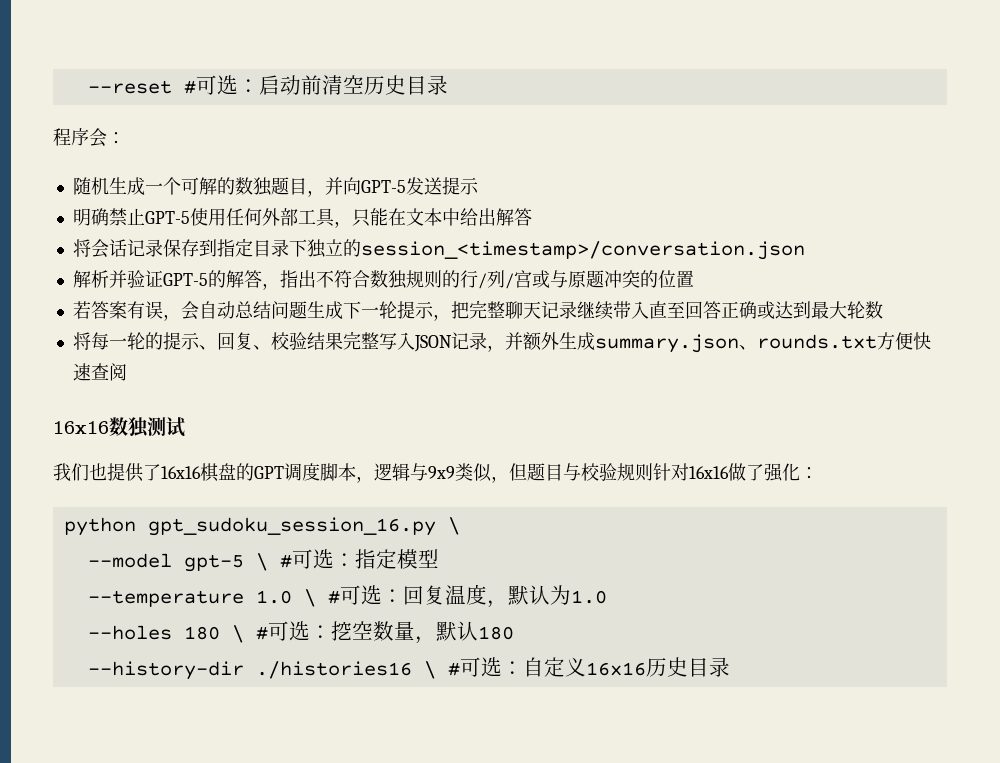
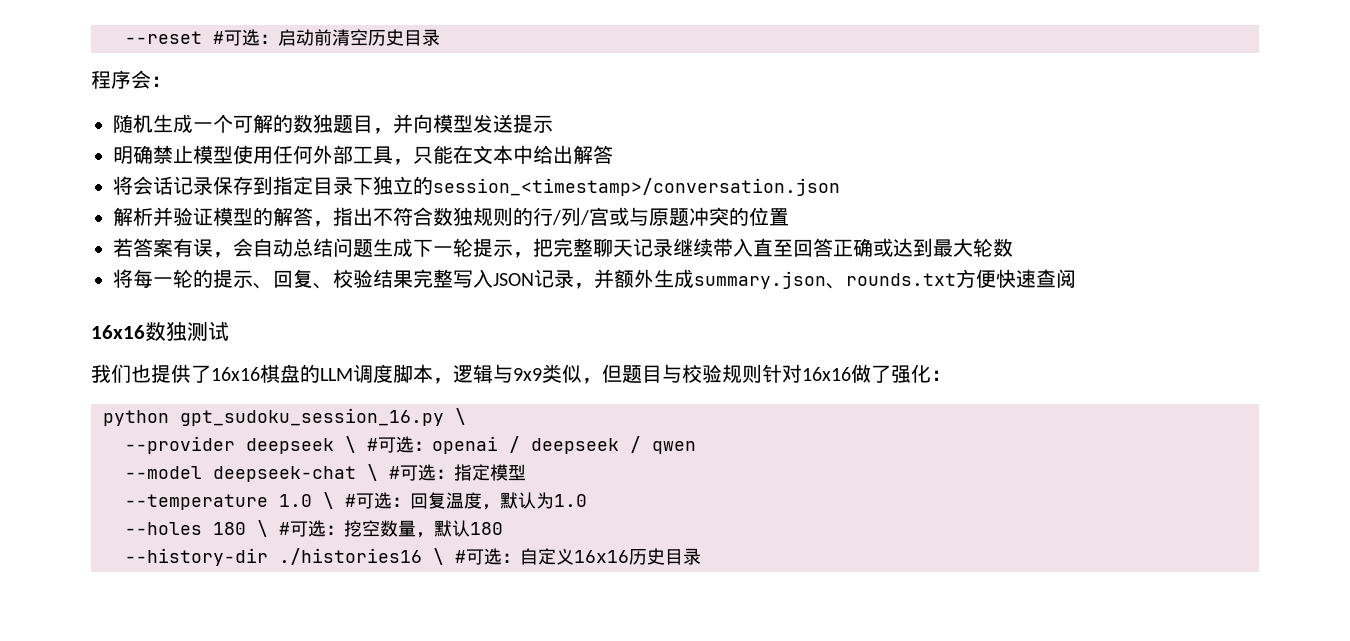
- 随机生成一个可解的数独题目，并向GPT-5发送提示
+ 随机生成一个可解的数独题目，并向模型发送提示
- 明确禁止GPT-5使用任何外部工具，只能在文本中给出解答
+ 明确禁止模型使用任何外部工具，只能在文本中给出解答
- 解析并验证GPT-5的解答，指出不符合数独规则的行/列/宫或与原题冲突的位置
+ 解析并验证模型的解答，指出不符合数独规则的行/列/宫或与原题冲突的位置
- 我们也提供了16x16棋盘的GPT调度脚本，逻辑与9x9类似，但题目与校验规则针对16x16做了强化：
+ 我们也提供了16x16棋盘的LLM调度脚本，逻辑与9x9类似，但题目与校验规则针对16x16做了强化：
+ --provider deepseek \ #可选：openai / deepseek / qwen
- --model gpt-5 \ #可选：指定模型
+ --model deepseek-chat \ #可选：指定模型

